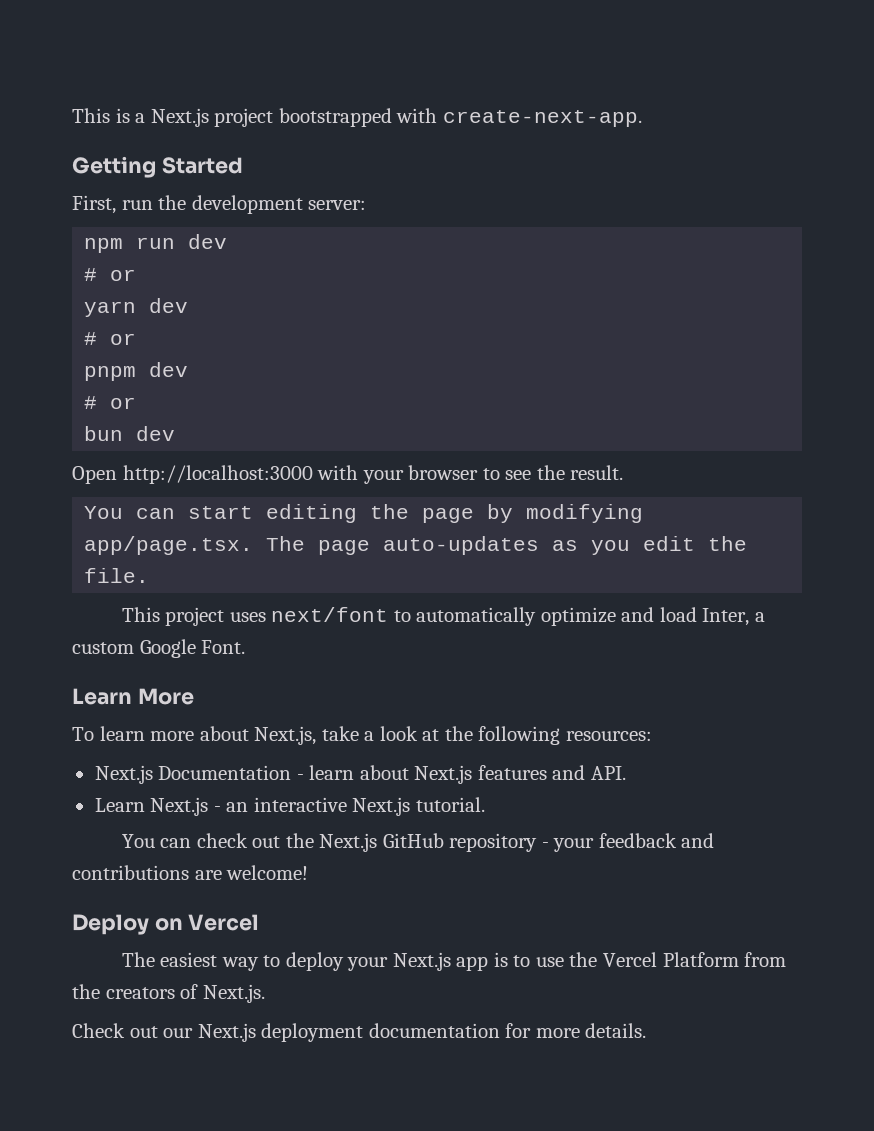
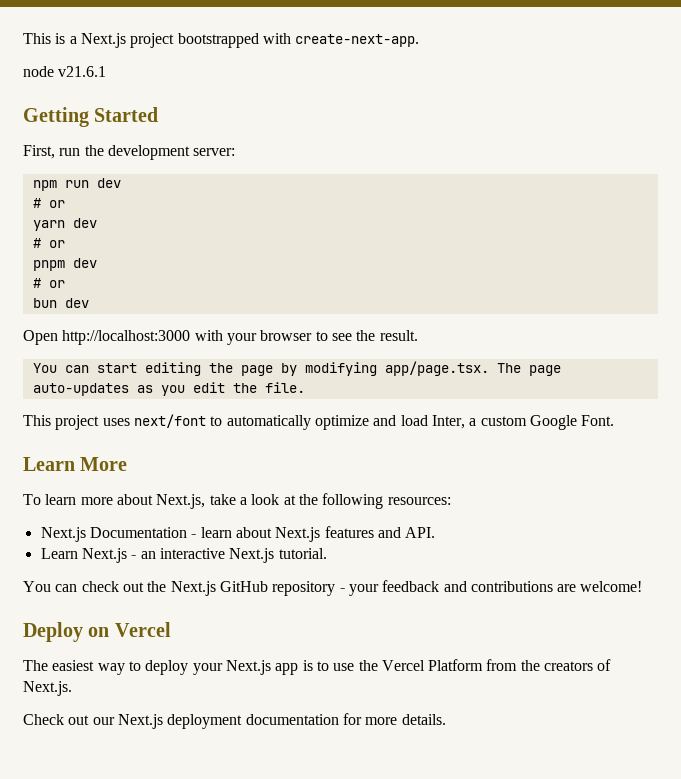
+ node v21.6.1

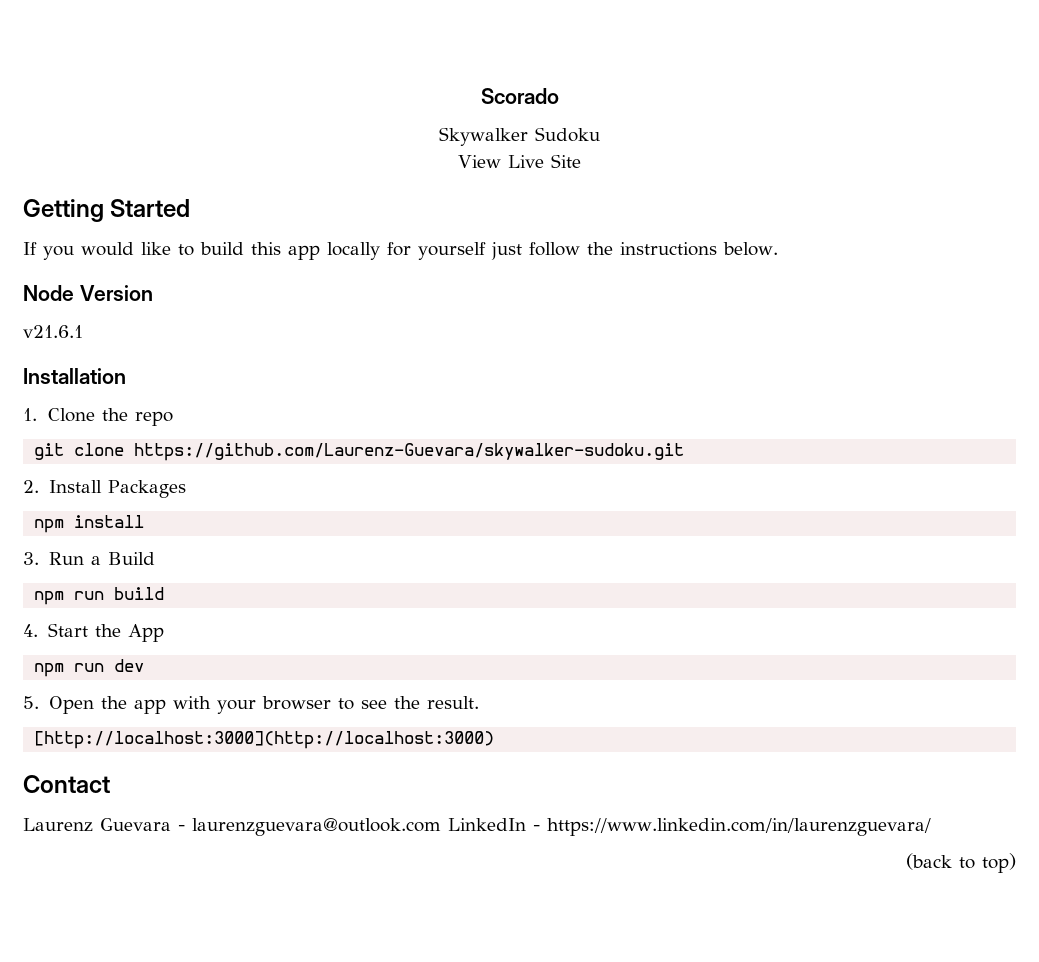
- This is a Next.js project bootstrapped with create-next-app.
- node v21.6.1
+ Scorado
+ Skywalker Sudoku
+ View Live Site
  Getting Started
- First, run the development server:
+ If you would like to build this app locally for yourself just follow the instructions below.
+ Node Version
+ v21.6.1
+ Installation
+ 1. Clone the repo
+ git clone https://github.com/Laurenz-Guevara/skywalker-sudoku.git
+ 2. Install Packages
+ npm install
+ 3. Run a Build
+ npm run build
+ 4. Start the App
  npm run dev
- # or
- yarn dev
- # or
- pnpm dev
- # or
- bun dev
- Open http://localhost:3000 with your browser to see the result.
+ 5. Open the app with your browser to see the result.
- You can start editing the page by modifying app/page.tsx. The page auto-updates as you edit the file.
- This project uses next/font to automatically optimize and load Inter, a custom Google Font.
- Learn More
- To learn more about Next.js, take a look at the following resources:
- Next.js Documentation - learn about Next.js features and API.
- Learn Next.js - an interactive Next.js tutorial.
- You can check out the Next.js GitHub repository - your feedback and contributions are welcome!
- Deploy on Vercel
- The easiest way to deploy your Next.js app is to use the Vercel Platform from the creators of Next.js.
- Check out our Next.js deployment documentation for more details.
+ [http://localhost:3000](http://localhost:3000)
+ Contact
+ Laurenz Guevara - laurenzguevara@outlook.com LinkedIn - https://www.linkedin.com/in/laurenzguevara/
+ (back to top)

